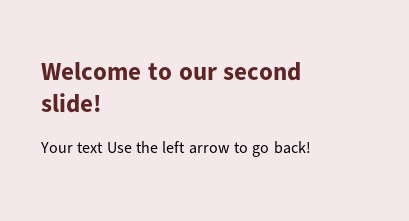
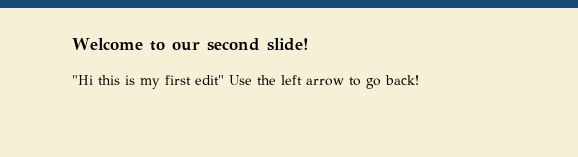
- Your text Use the left arrow to go back!
+ "Hi this is my first edit" Use the left arrow to go back!

